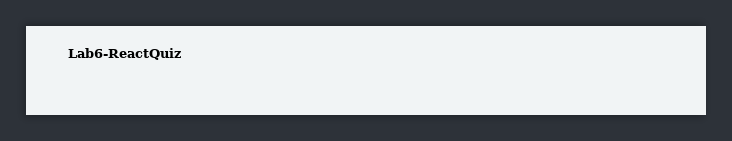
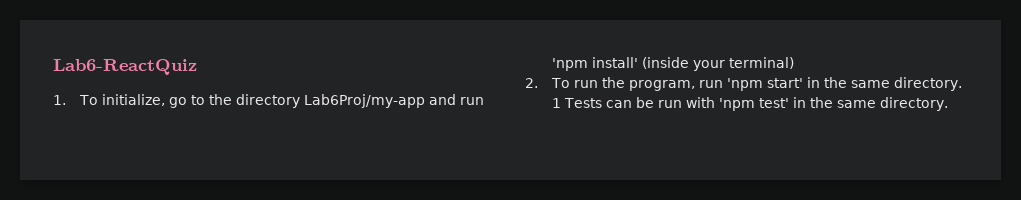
+ 1. To initialize, go to the directory Lab6Proj/my-app and run 'npm install' (inside your terminal)
+ 2. To run the program, run 'npm start' in the same directory. 1 Tests can be run with 'npm test' in the same directory.

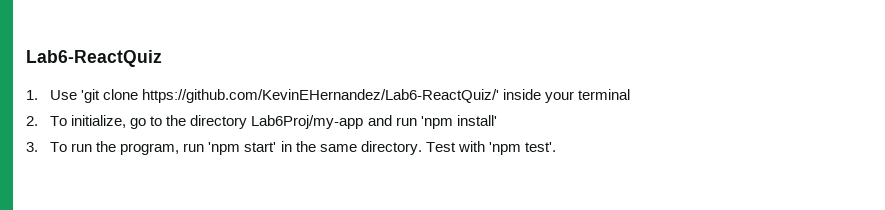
- 1. To initialize, go to the directory Lab6Proj/my-app and run 'npm install' (inside your terminal)
- 2. To run the program, run 'npm start' in the same directory.
+ 1. Use 'git clone https://github.com/KevinEHernandez/Lab6-ReactQuiz/' inside your terminal
+ 2. To initialize, go to the directory Lab6Proj/my-app and run 'npm install'
+ 3. To run the program, run 'npm start' in the same directory.
- 1 Tests can be run with 'npm test' in the same directory.
+ Test with 'npm test'.

